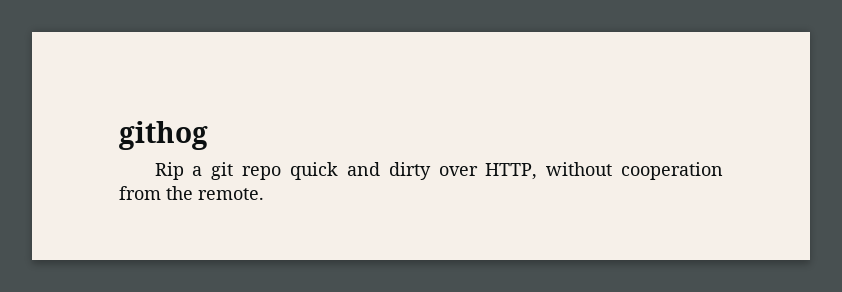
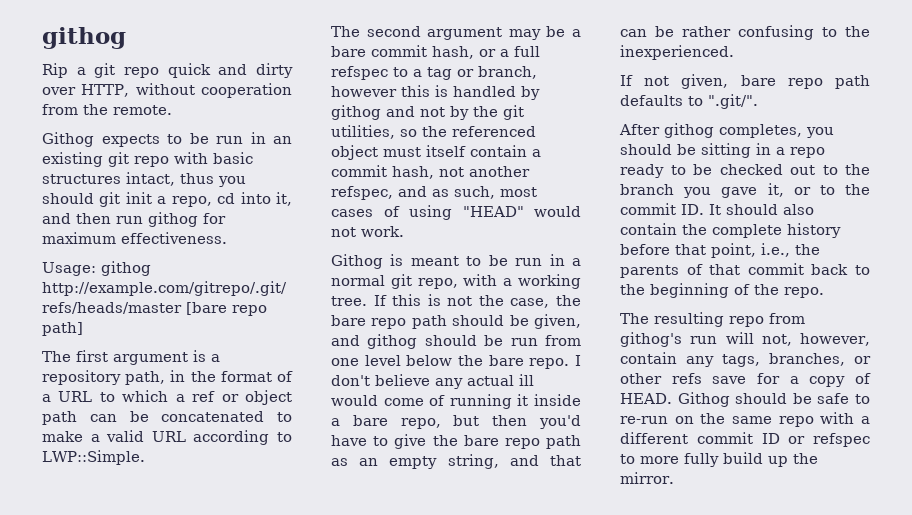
+ Githog expects to be run in an existing git repo with basic structures intact, thus you should git init a repo, cd into it, and then run githog for maximum effectiveness.
+ Usage: githog http://example.com/gitrepo/.git/ refs/heads/master [bare repo path]
+ The first argument is a repository path, in the format of a URL to which a ref or object path can be concatenated to make a valid URL according to LWP::Simple.
+ The second argument may be a bare commit hash, or a full refspec to a tag or branch, however this is handled by githog and not by the git utilities, so the referenced object must itself contain a commit hash, not another refspec, and as such, most cases of using "HEAD" would not work.
+ Githog is meant to be run in a normal git repo, with a working tree. If this is not the case, the bare repo path should be given, and githog should be run from one level below the bare repo. I don't believe any actual ill would come of running it inside a bare repo, but then you'd have to give the bare repo path as an empty string, and that can be rather confusing to the inexperienced.
+ If not given, bare repo path defaults to ".git/".
+ After githog completes, you should be sitting in a repo ready to be checked out to the branch you gave it, or to the commit ID. It should also contain the complete history before that point, i.e., the parents of that commit back to the beginning of the repo.
+ The resulting repo from githog's run will not, however, contain any tags, branches, or other refs save for a copy of HEAD. Githog should be safe to re-run on the same repo with a different commit ID or refspec to more fully build up the mirror.

